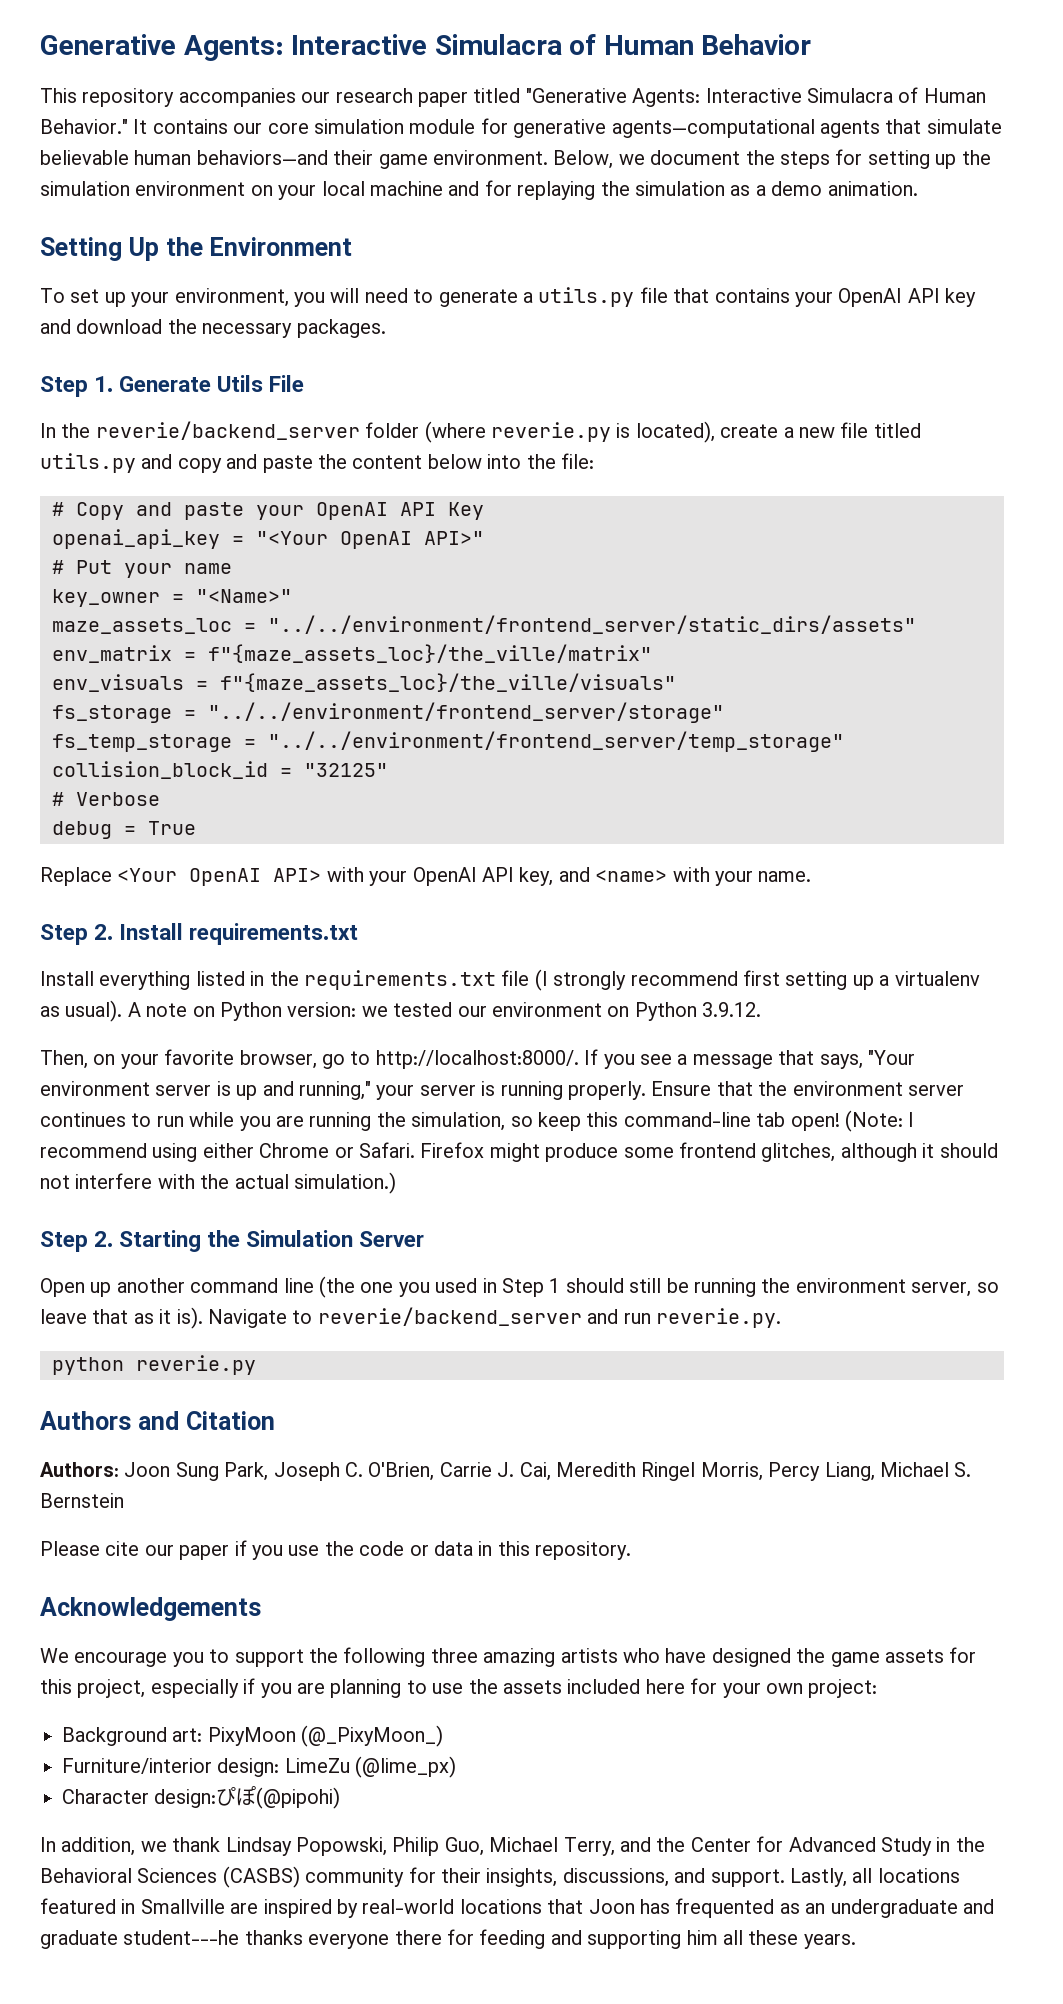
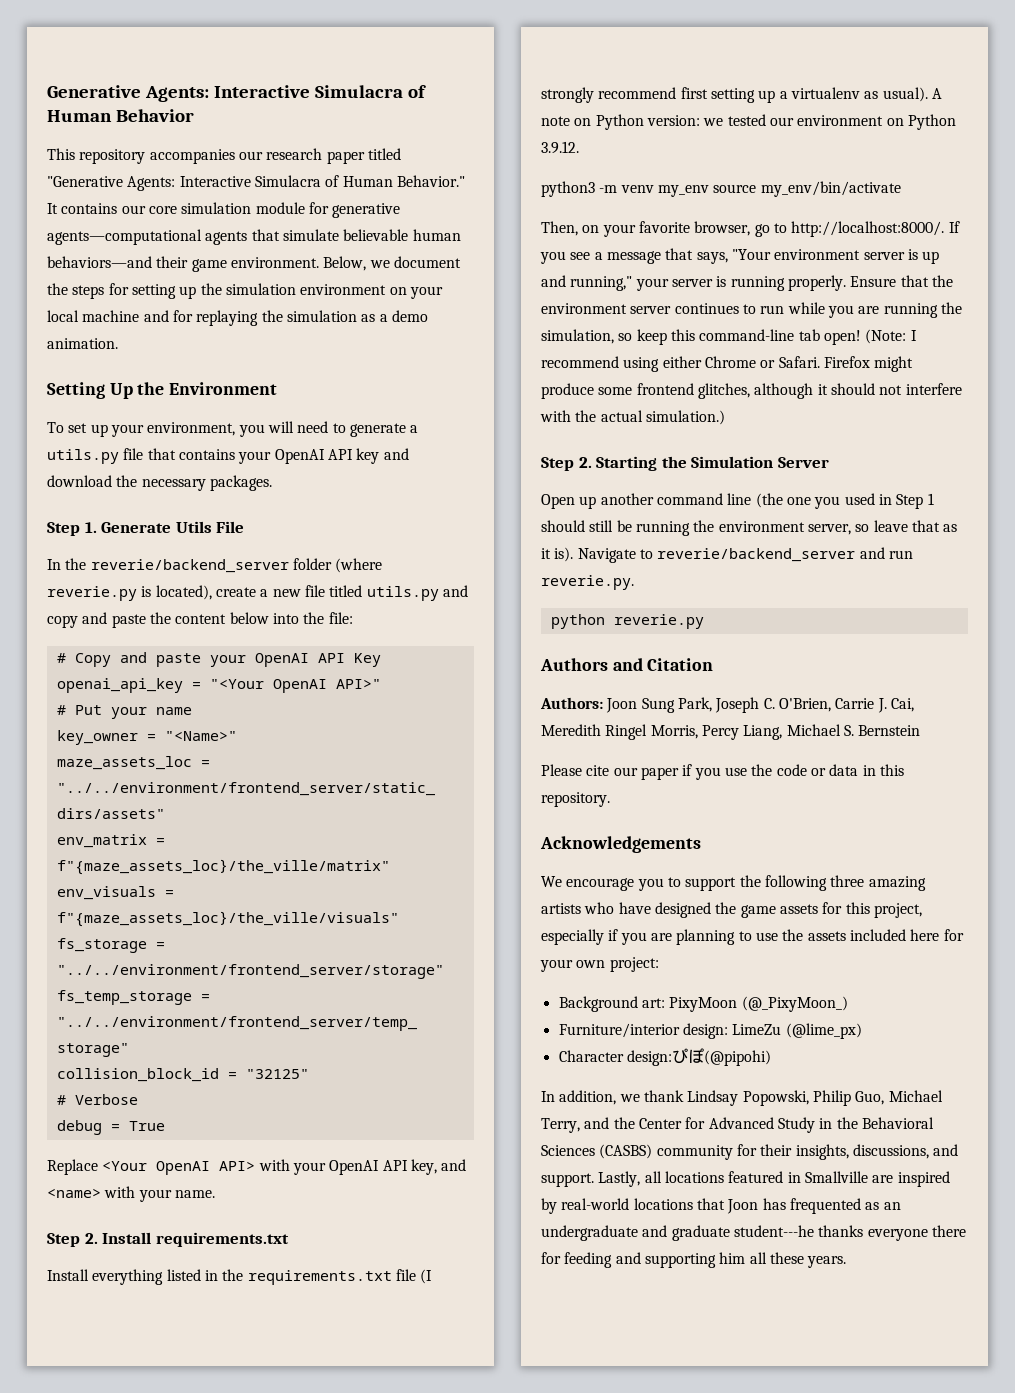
+ python3 -m venv my_env source my_env/bin/activate

